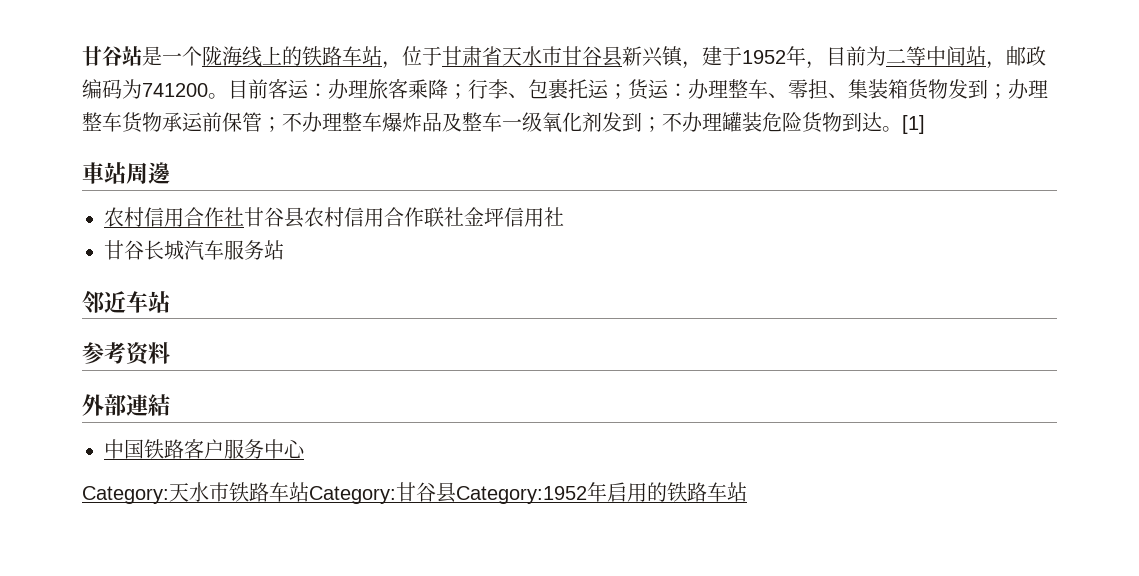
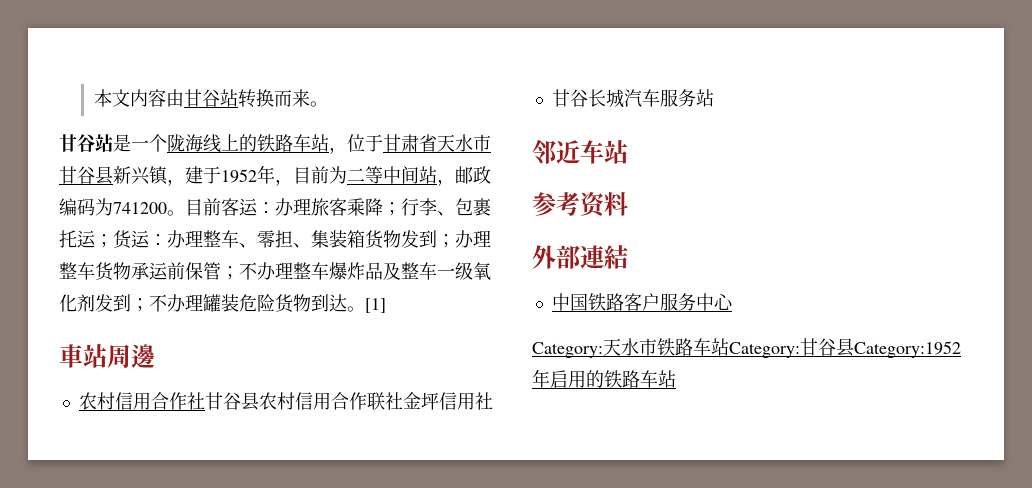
+ 本文内容由甘谷站转换而来。

